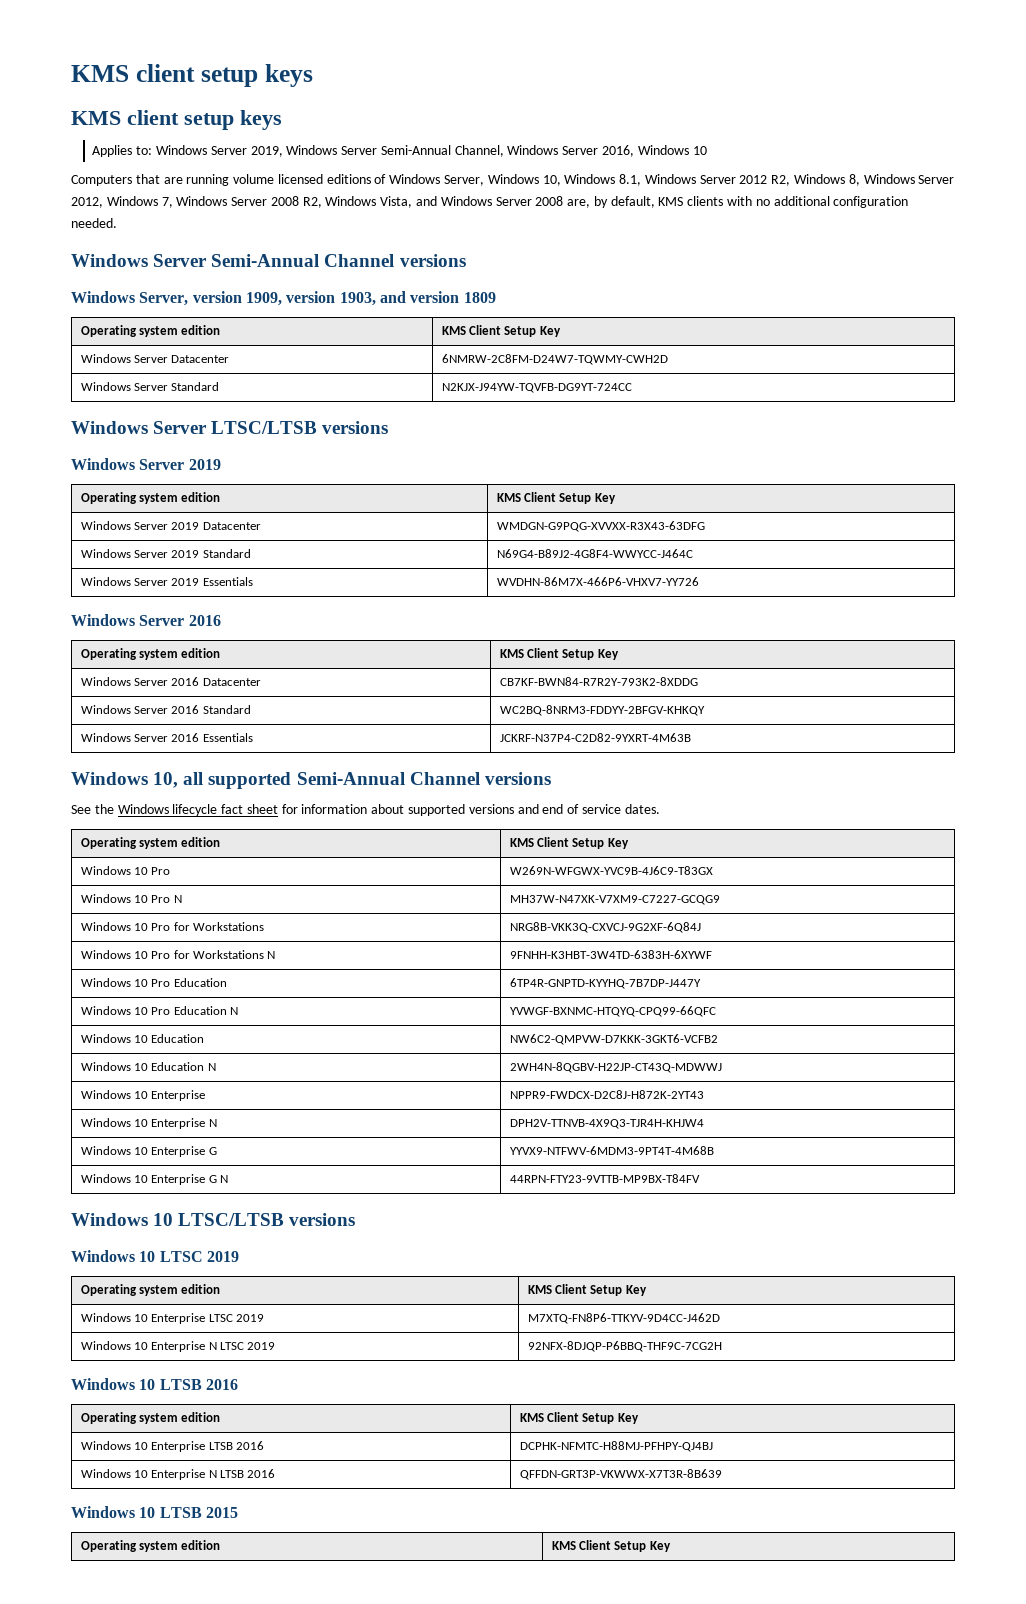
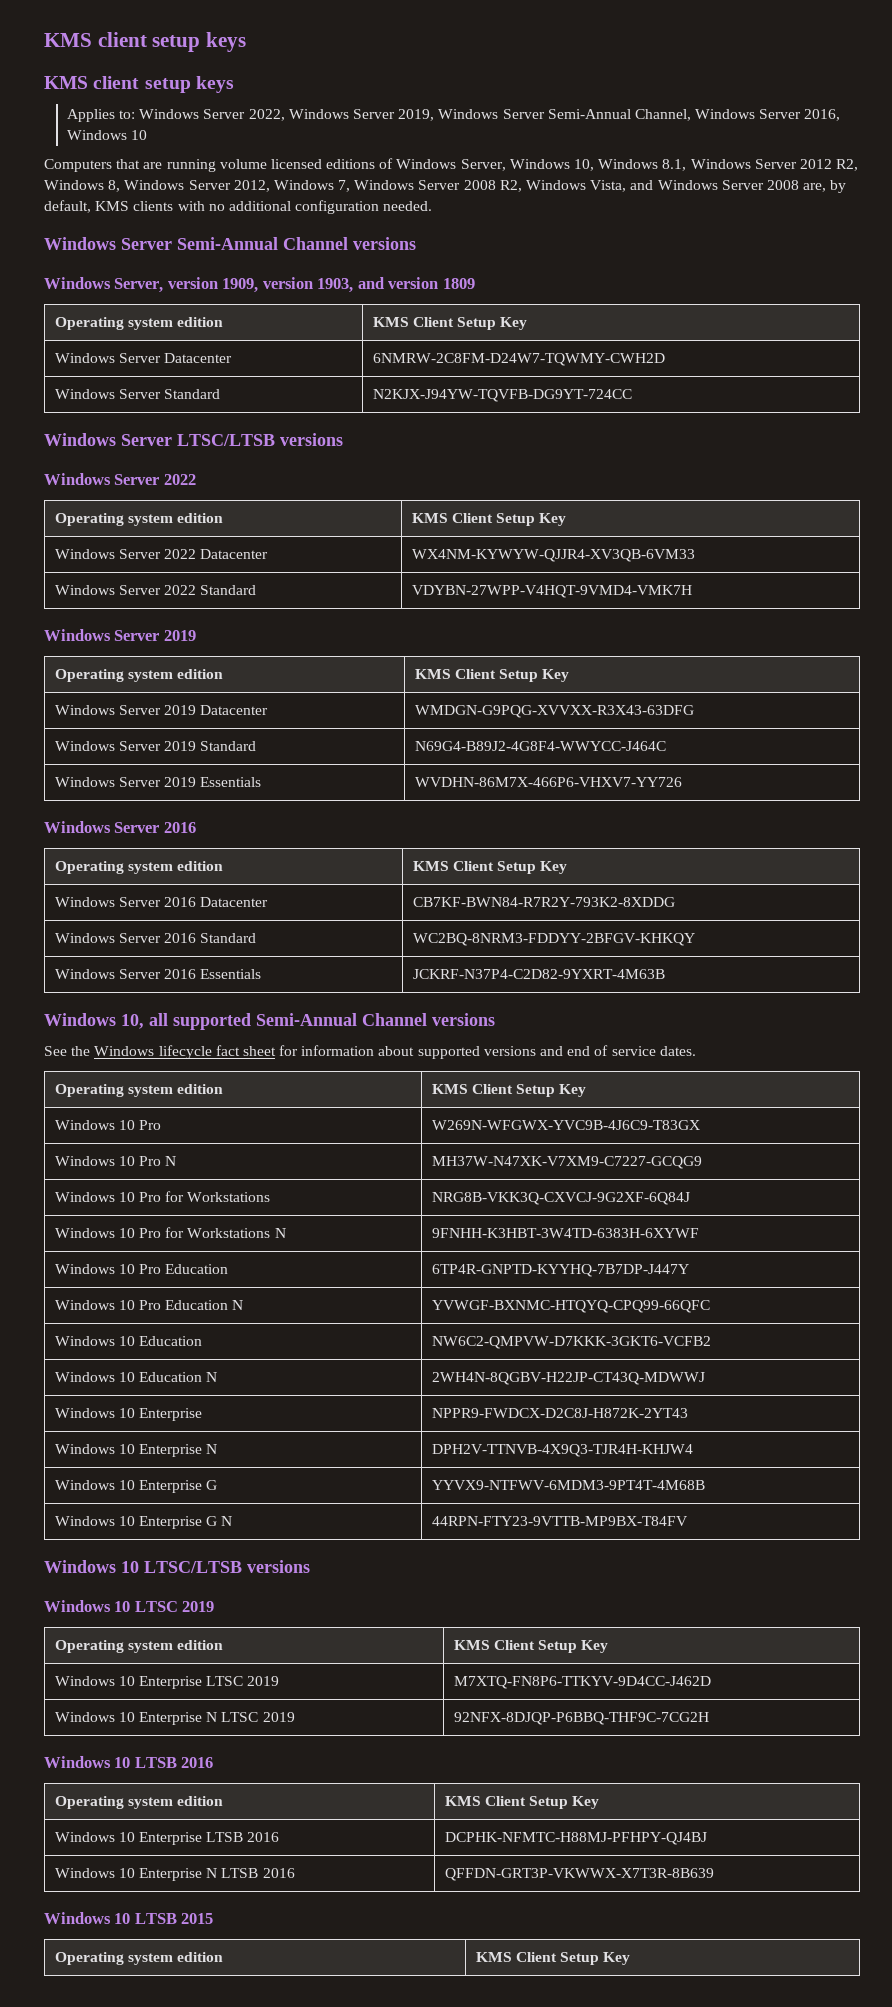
- Applies to: Windows Server 2019, Windows Server Semi-Annual Channel, Windows Server 2016, Windows 10
+ Applies to: Windows Server 2022, Windows Server 2019, Windows Server Semi-Annual Channel, Windows Server 2016, Windows 10
  Windows Server LTSC/LTSB versions
+ Windows Server 2022
+ Operating system edition | KMS Client Setup Key
+ Windows Server 2022 Datacenter | WX4NM-KYWYW-QJJR4-XV3QB-6VM33
+ Windows Server 2022 Standard | VDYBN-27WPP-V4HQT-9VMD4-VMK7H

